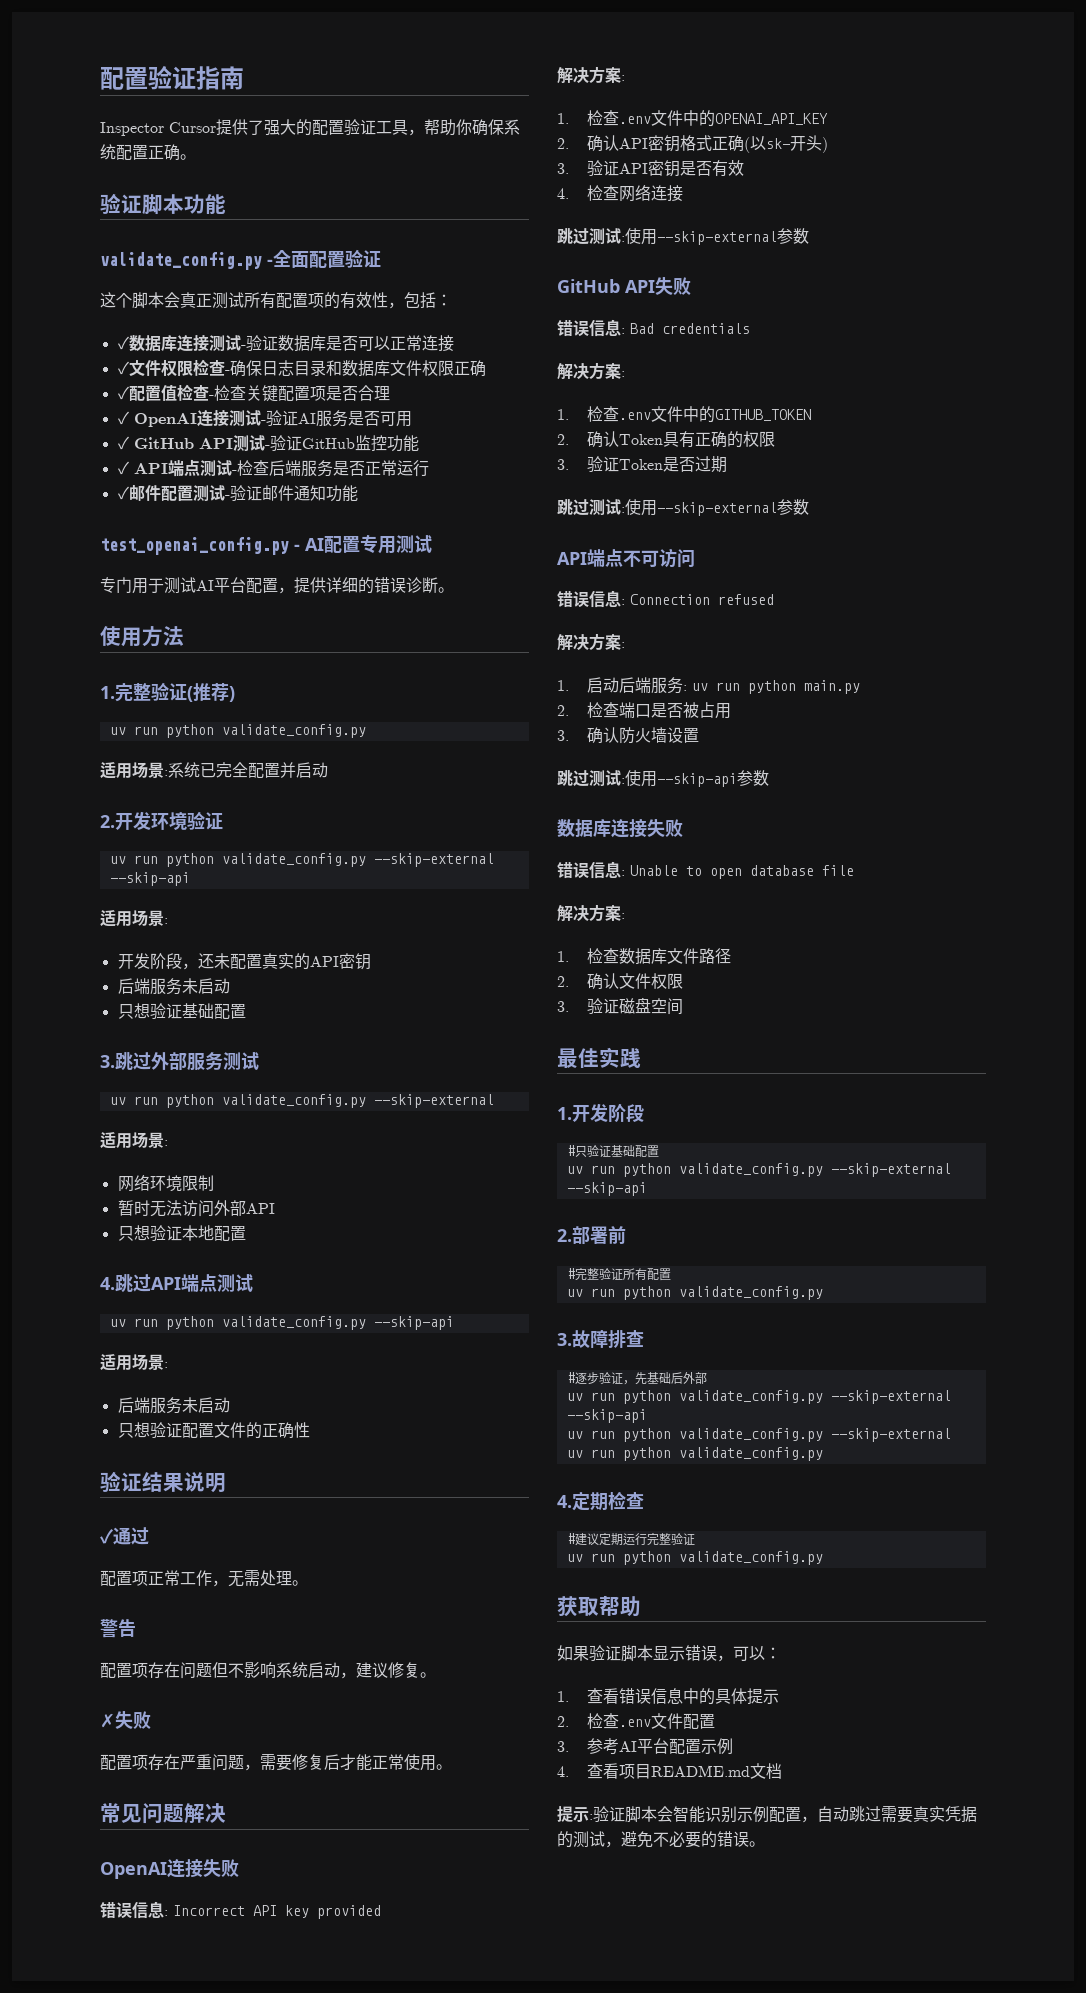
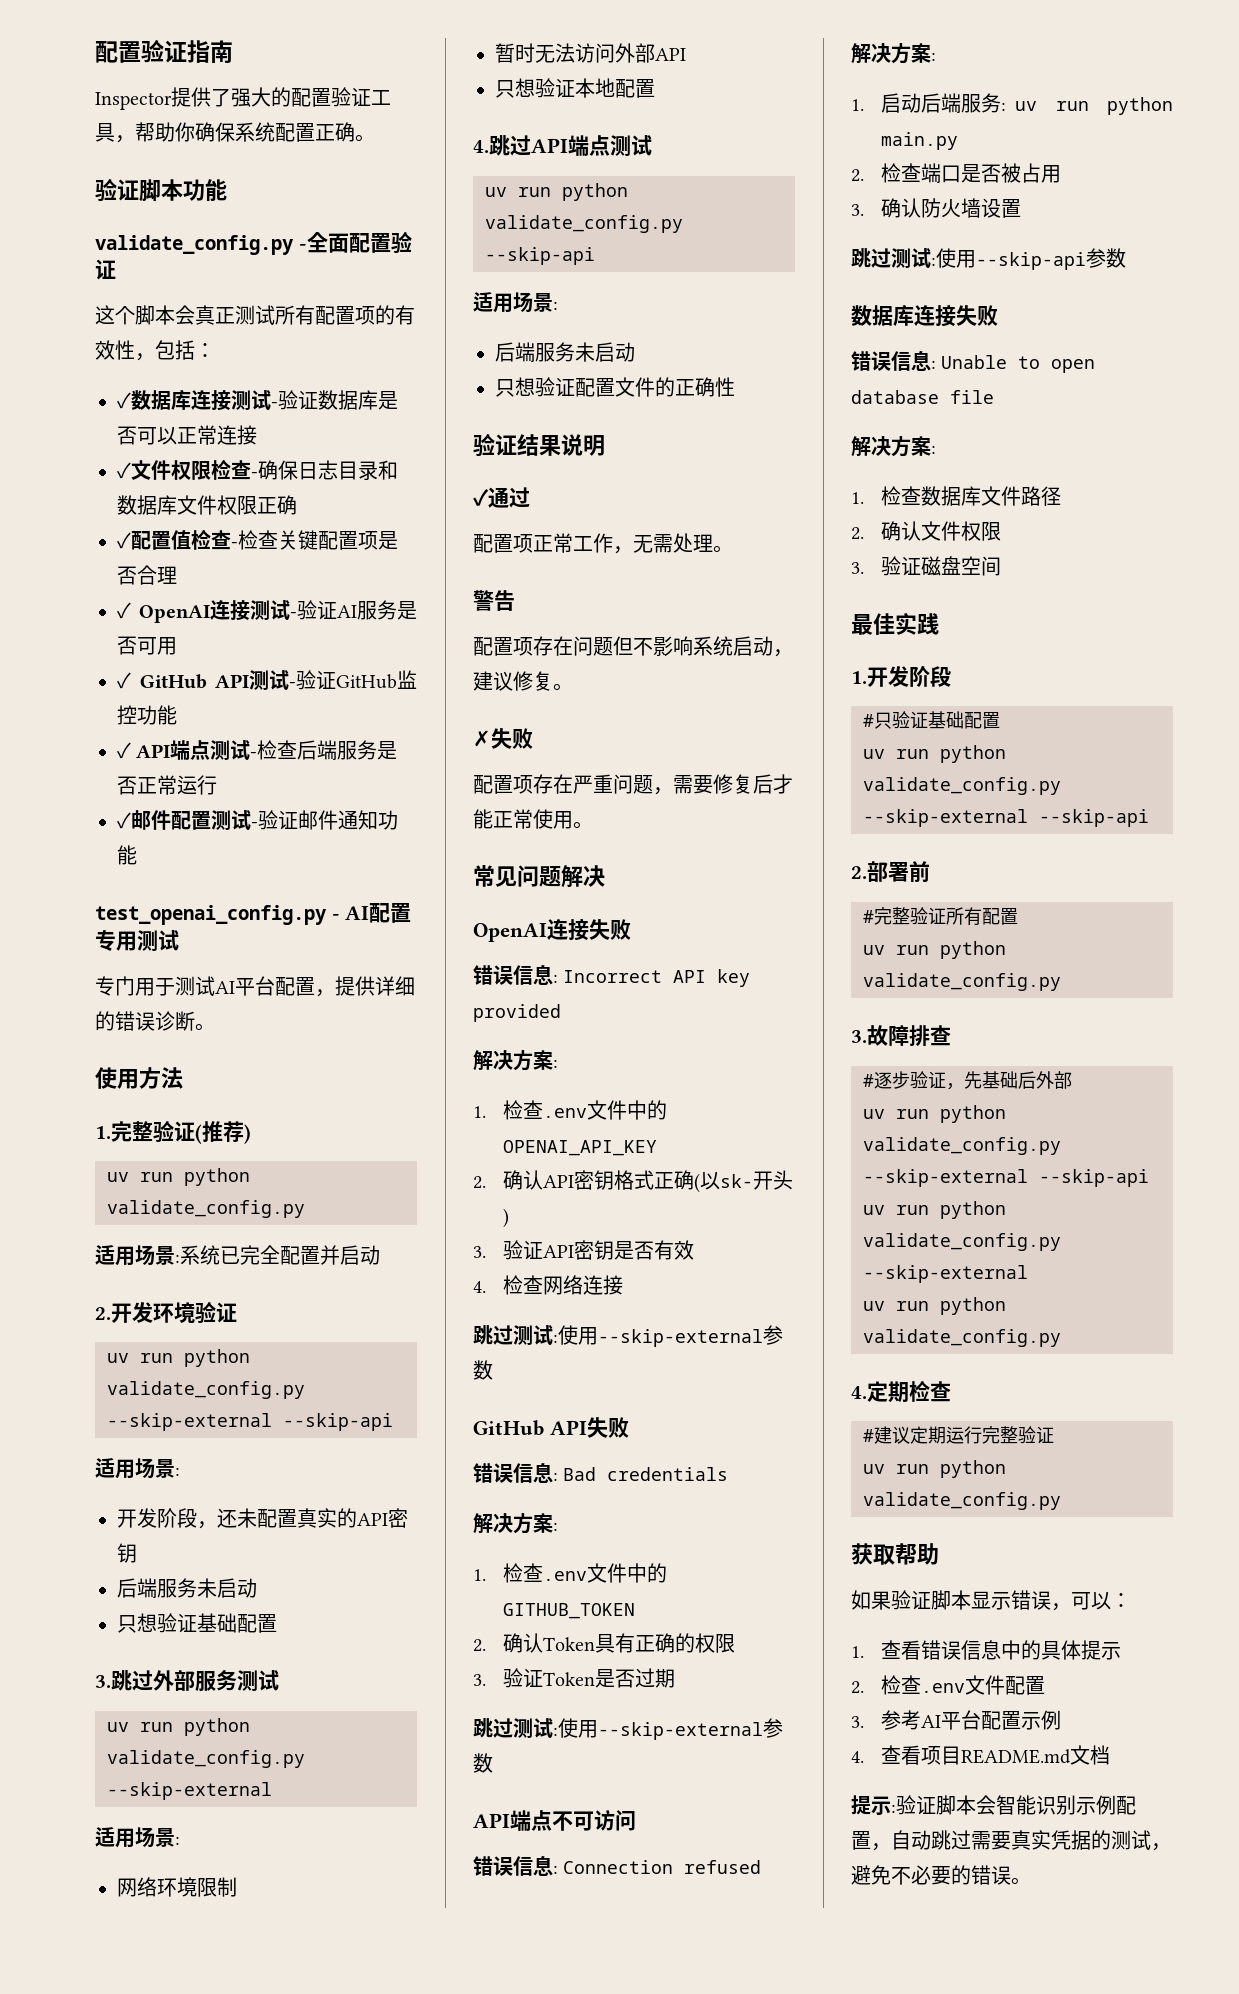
- Inspector Cursor提供了强大的配置验证工具，帮助你确保系统配置正确。
+ Inspector提供了强大的配置验证工具，帮助你确保系统配置正确。

